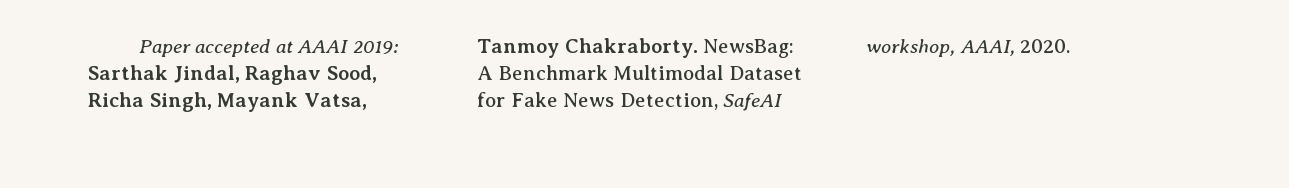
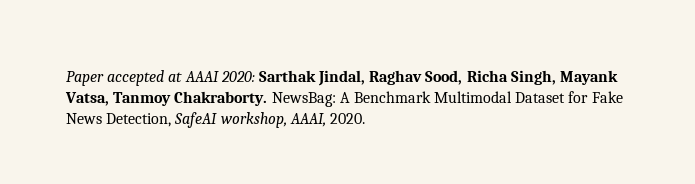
- Paper accepted at AAAI 2019: Sarthak Jindal, Raghav Sood, Richa Singh, Mayank Vatsa, Tanmoy Chakraborty.
+ Paper accepted at AAAI 2020: Sarthak Jindal, Raghav Sood, Richa Singh, Mayank Vatsa, Tanmoy Chakraborty.

